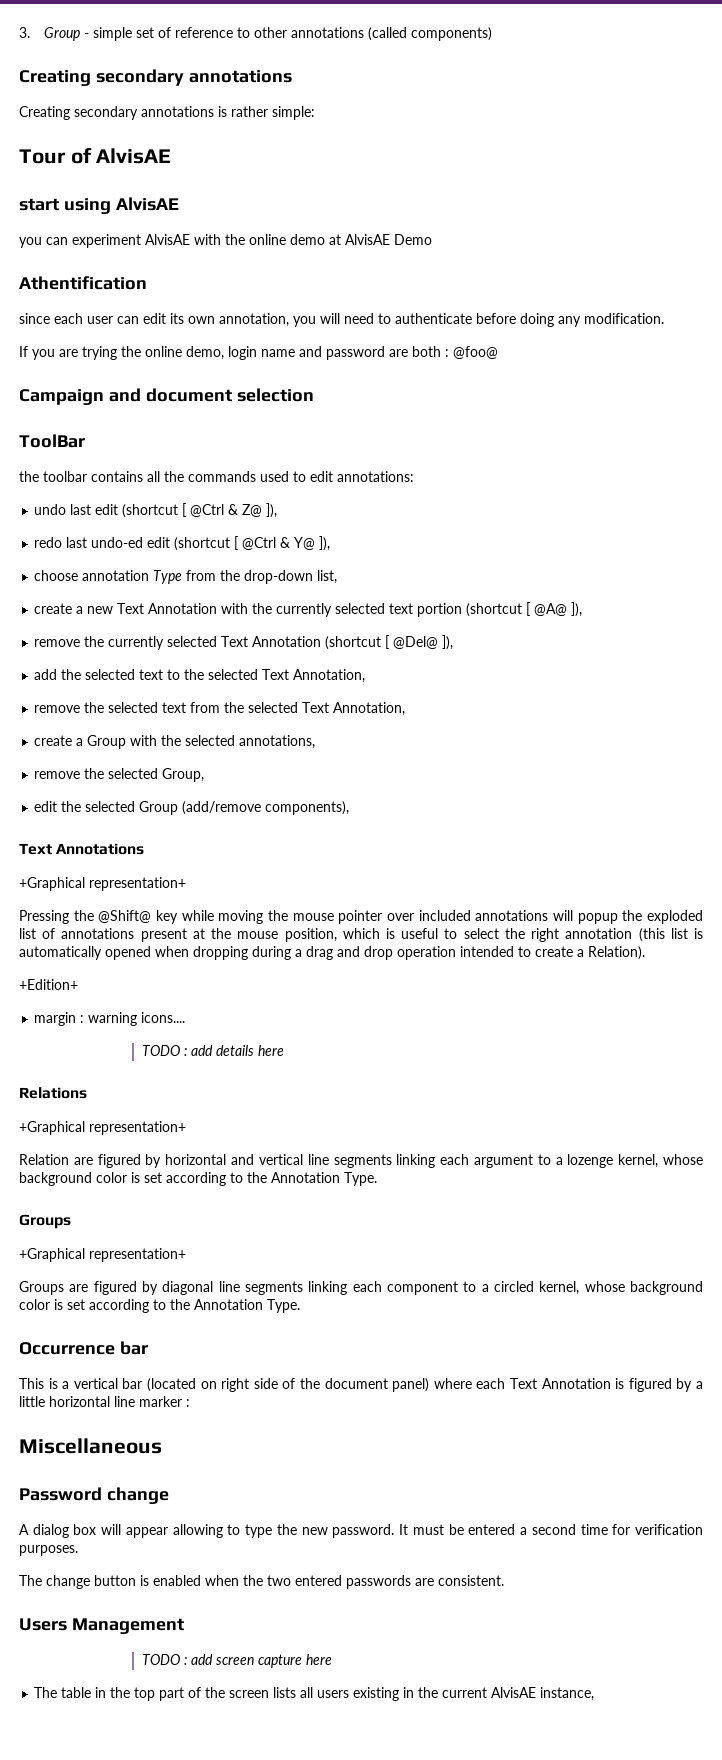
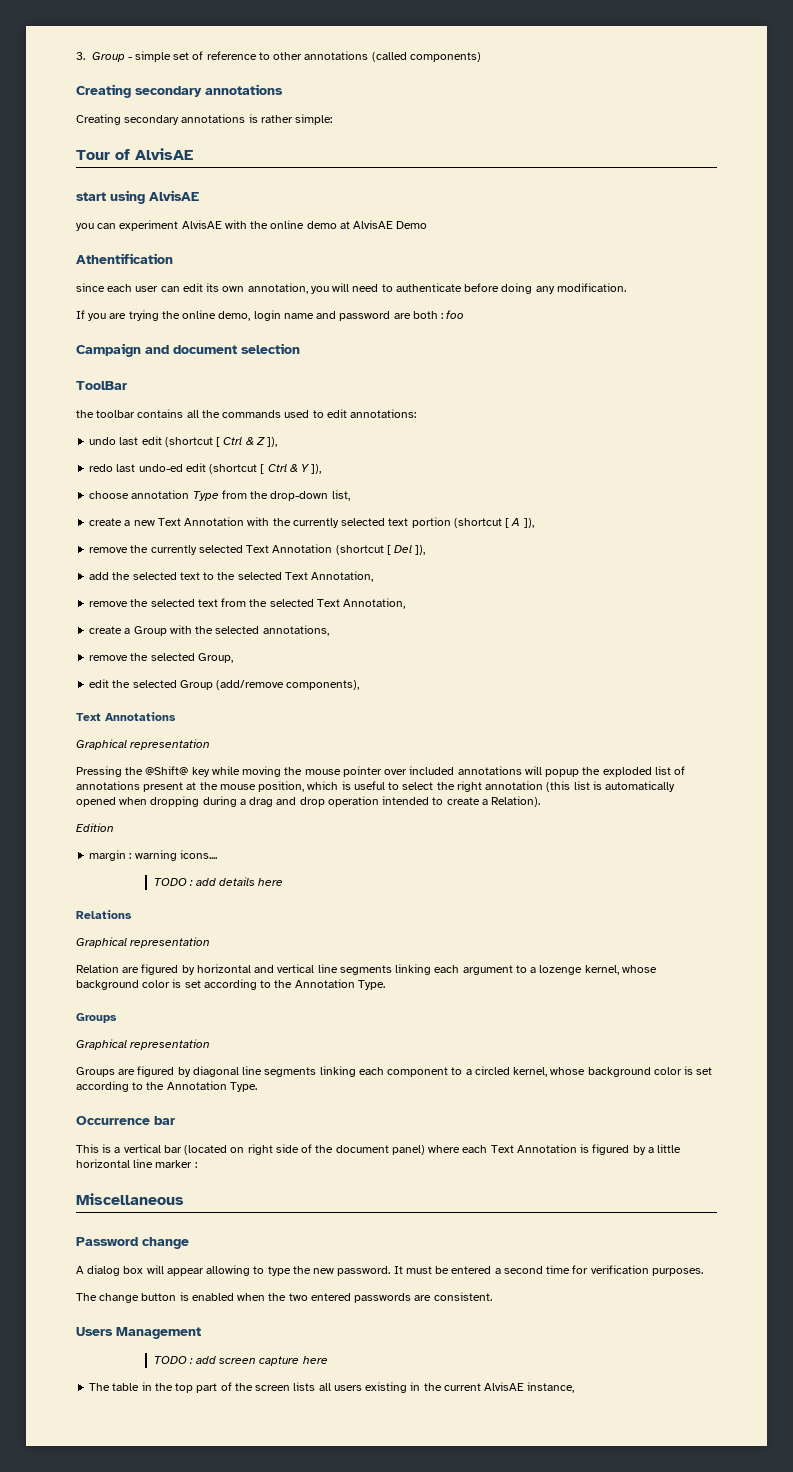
- If you are trying the online demo, login name and password are both : @foo@
+ If you are trying the online demo, login name and password are both : foo
- undo last edit (shortcut [ @Ctrl & Z@ ]),
+ undo last edit (shortcut [ Ctrl & Z ]),
- redo last undo-ed edit (shortcut [ @Ctrl & Y@ ]),
+ redo last undo-ed edit (shortcut [ Ctrl & Y ]),
- create a new Text Annotation with the currently selected text portion (shortcut [ @A@ ]),
+ create a new Text Annotation with the currently selected text portion (shortcut [ A ]),
- remove the currently selected Text Annotation (shortcut [ @Del@ ]),
+ remove the currently selected Text Annotation (shortcut [ Del ]),
  Text Annotations
- +Graphical representation+
+ Graphical representation
- +Edition+
+ Edition
  Relations
- +Graphical representation+
+ Graphical representation
  Relation are figured by horizontal and vertical line segments linking each argument to a lozenge kernel, whose background color is set according to the Annotation Type.
  Groups
- +Graphical representation+
+ Graphical representation

